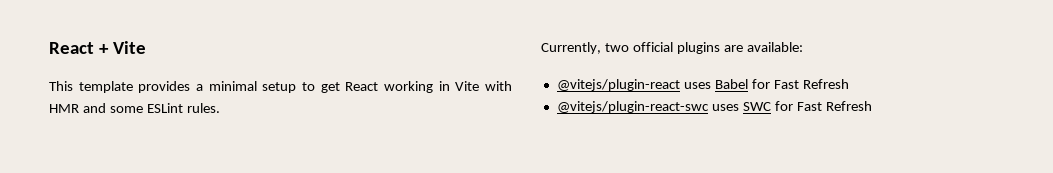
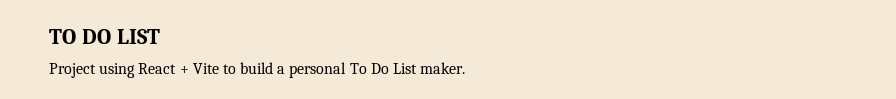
- React + Vite
- This template provides a minimal setup to get React working in Vite with HMR and some ESLint rules.
- Currently, two official plugins are available:
- @vitejs/plugin-react uses Babel for Fast Refresh
- @vitejs/plugin-react-swc uses SWC for Fast Refresh
+ TO DO LIST
+ Project using React + Vite to build a personal To Do List maker.

